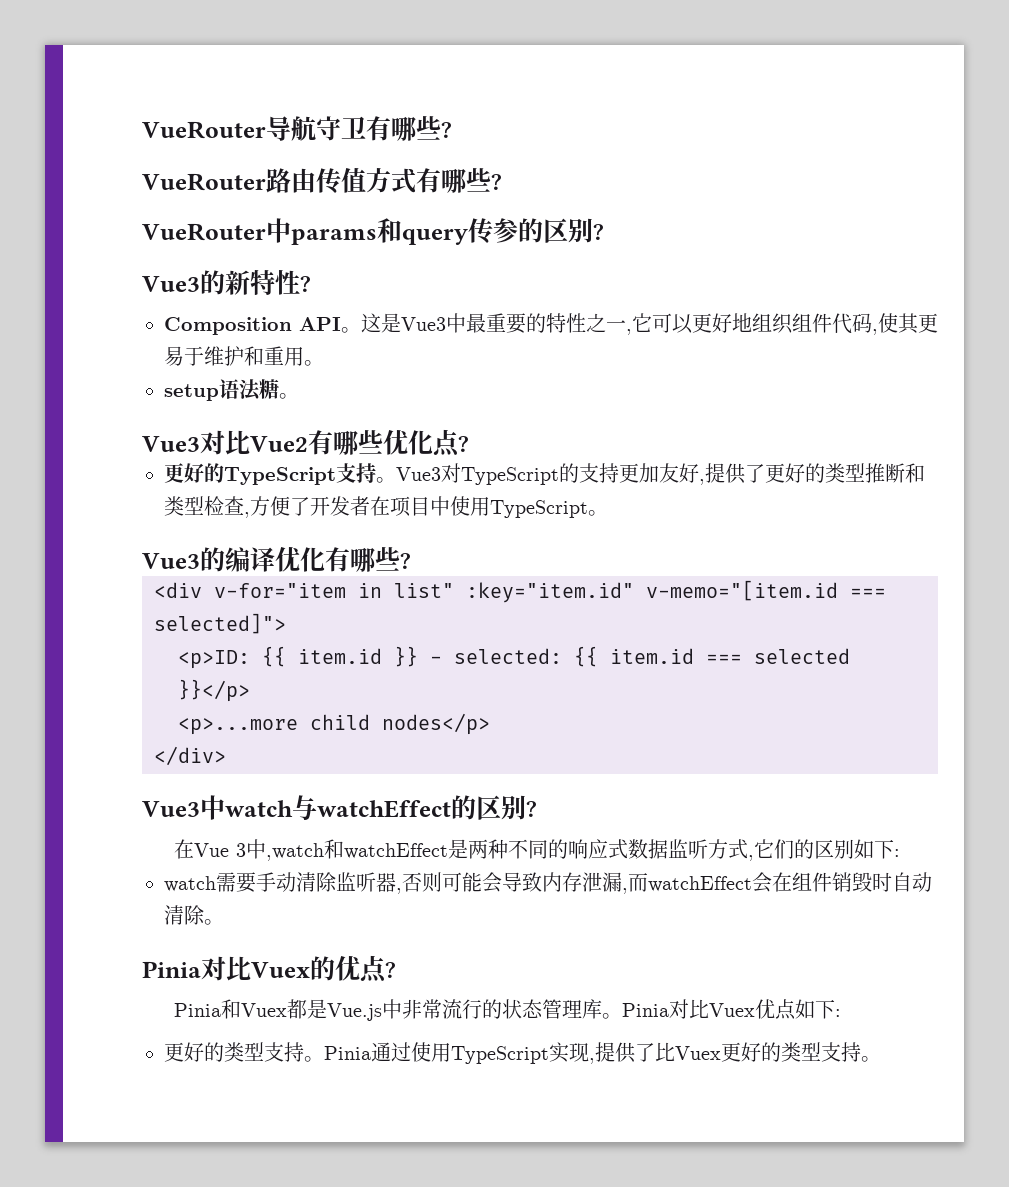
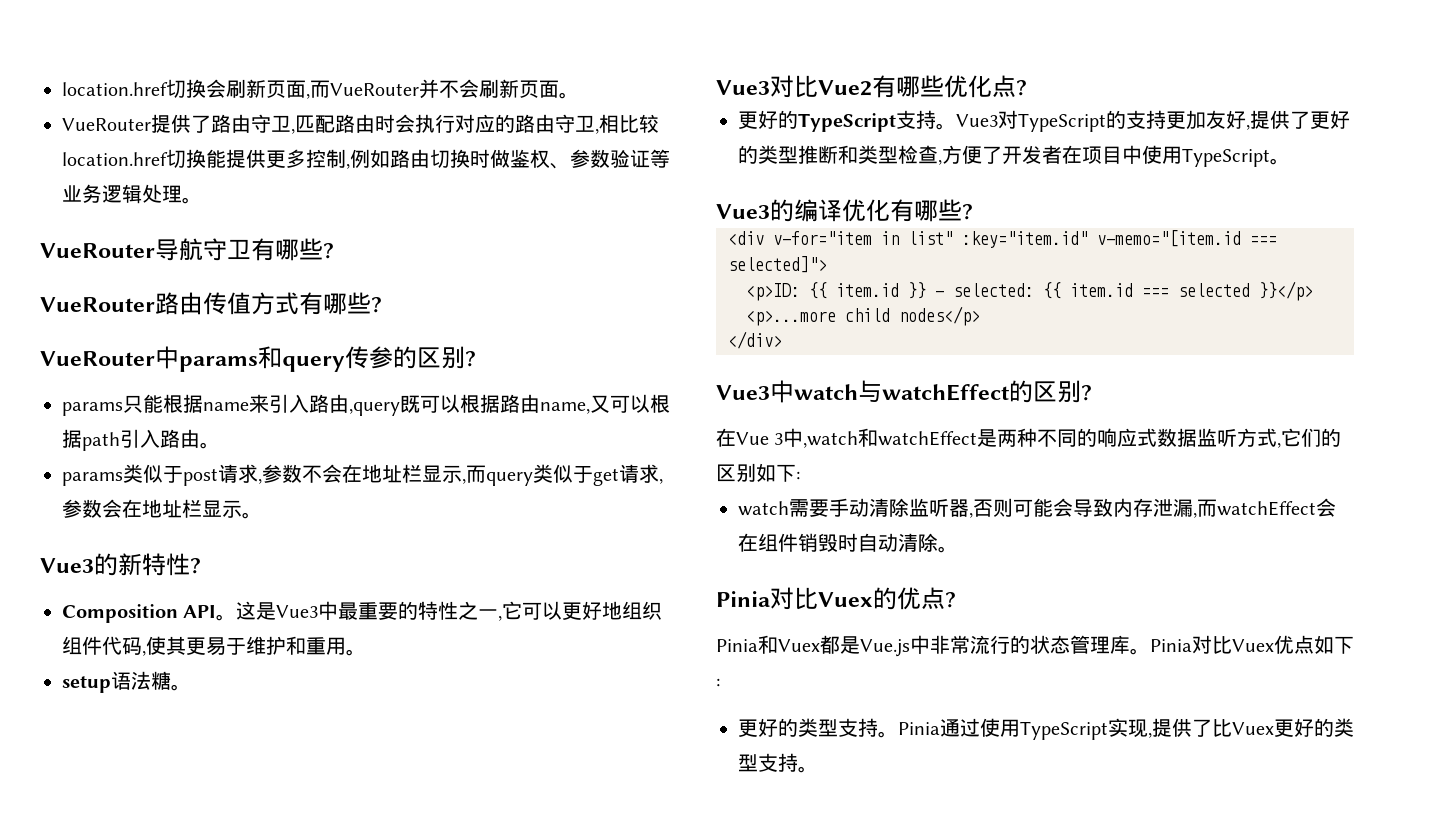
+ location.href切换会刷新页面,而VueRouter并不会刷新页面。
+ VueRouter提供了路由守卫,匹配路由时会执行对应的路由守卫,相比较location.href切换能提供更多控制,例如路由切换时做鉴权、参数验证等业务逻辑处理。
+ params只能根据name来引入路由,query既可以根据路由name,又可以根据path引入路由。
+ params类似于post请求,参数不会在地址栏显示,而query类似于get请求,参数会在地址栏显示。

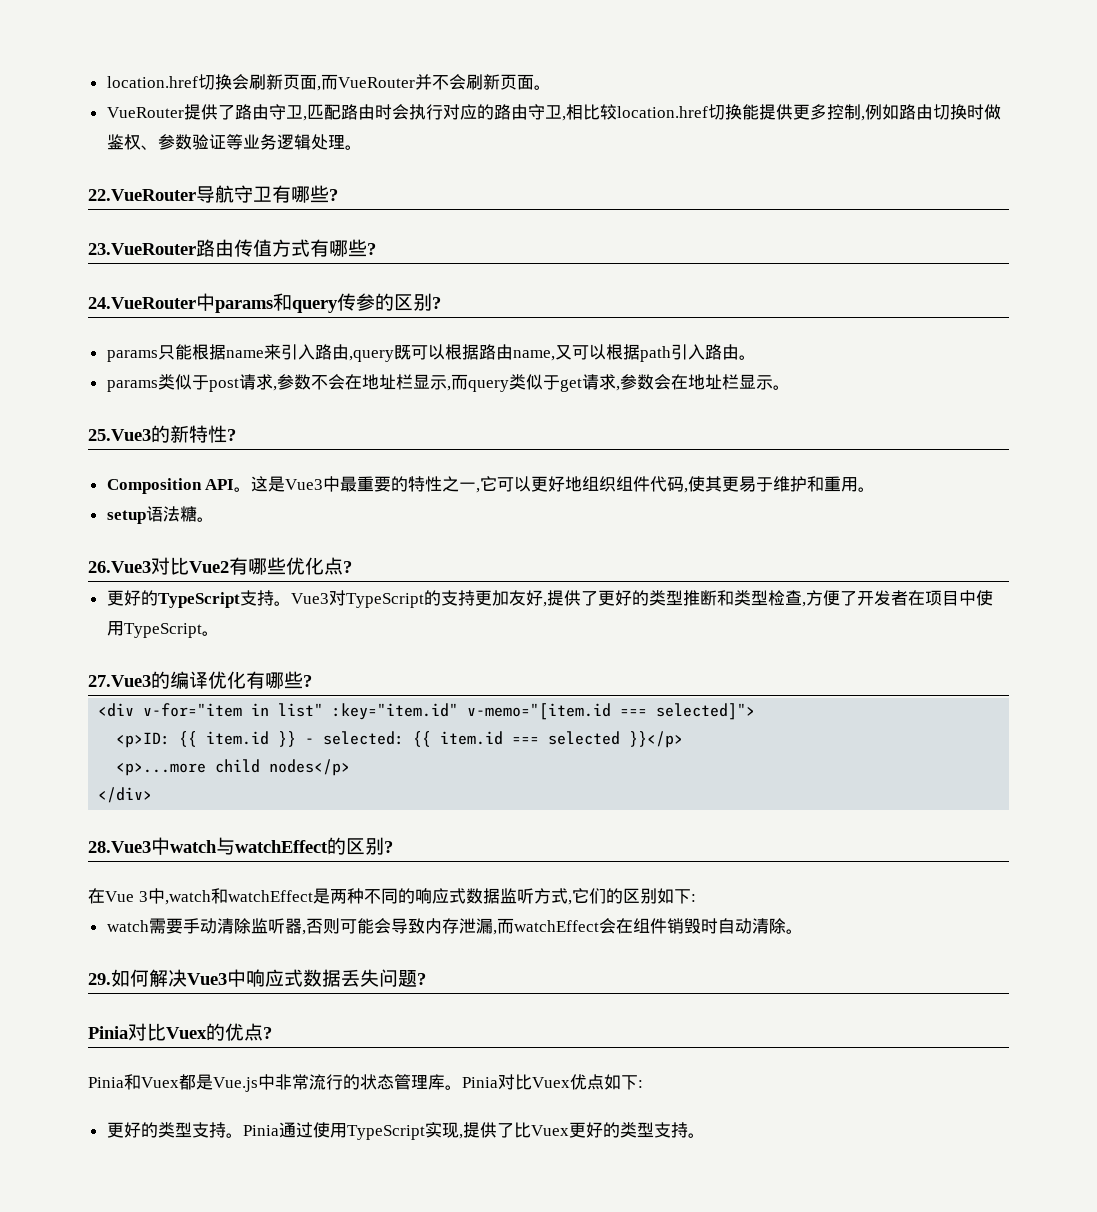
- VueRouter导航守卫有哪些?
+ 22.VueRouter导航守卫有哪些?
- VueRouter路由传值方式有哪些?
+ 23.VueRouter路由传值方式有哪些?
- VueRouter中params和query传参的区别?
+ 24.VueRouter中params和query传参的区别?
- Vue3的新特性?
+ 25.Vue3的新特性?
- Vue3对比Vue2有哪些优化点?
+ 26.Vue3对比Vue2有哪些优化点?
- Vue3的编译优化有哪些?
+ 27.Vue3的编译优化有哪些?
- Vue3中watch与watchEffect的区别?
+ 28.Vue3中watch与watchEffect的区别?
+ 29.如何解决Vue3中响应式数据丢失问题?

